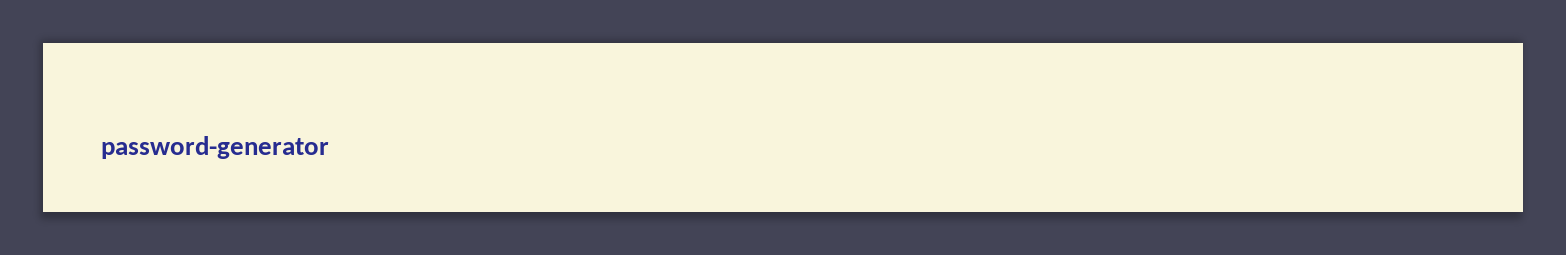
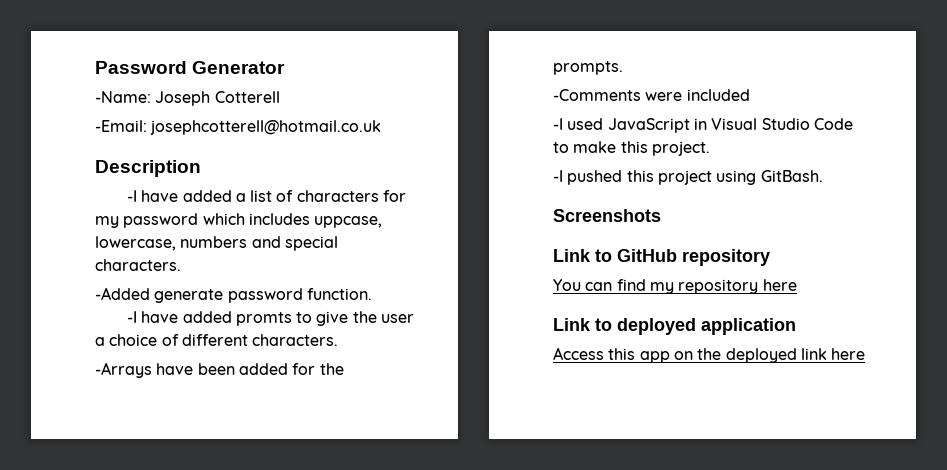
- password-generator
+ Password Generator
+ -Name: Joseph Cotterell
+ -Email: josephcotterell@hotmail.co.uk
+ Description
+ -I have added a list of characters for my password which includes uppcase, lowercase, numbers and special characters.
+ -Added generate password function.
+ -I have added promts to give the user a choice of different characters.
+ -Arrays have been added for the prompts.
+ -Comments were included
+ -I used JavaScript in Visual Studio Code to make this project.
+ -I pushed this project using GitBash.
+ Screenshots
+ Link to GitHub repository
+ You can find my repository here
+ Link to deployed application
+ Access this app on the deployed link here

